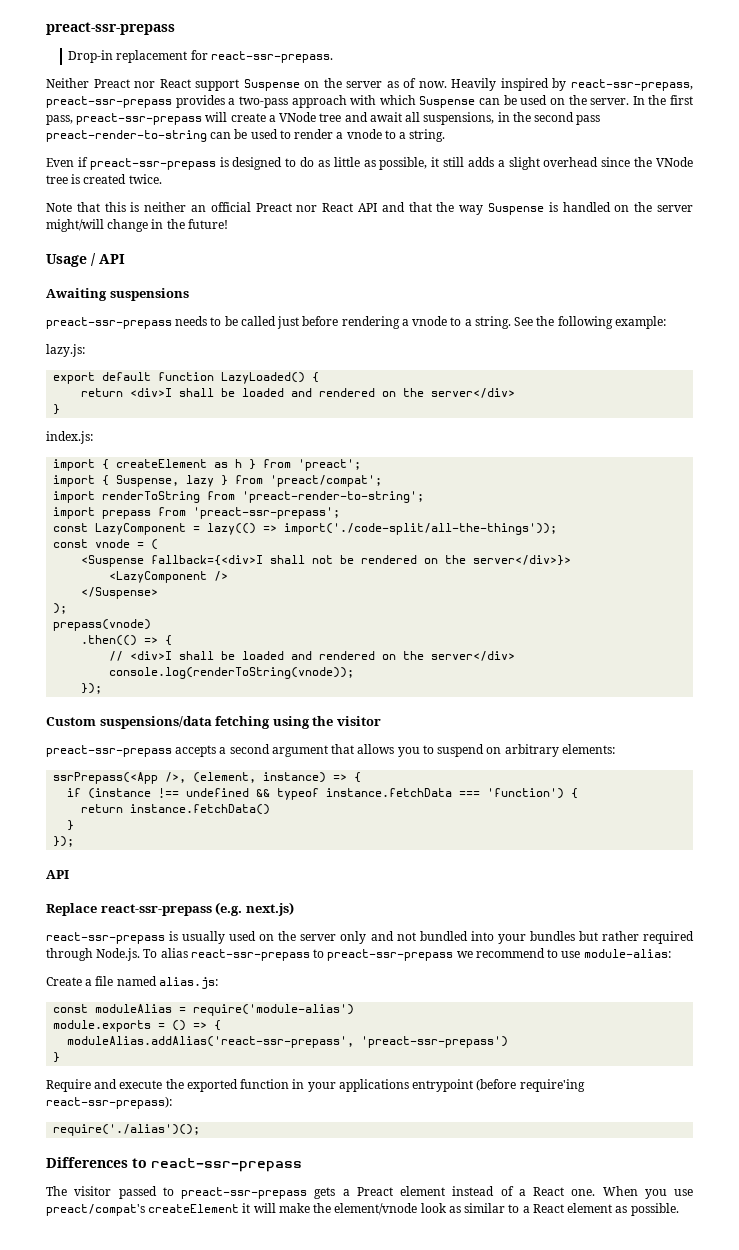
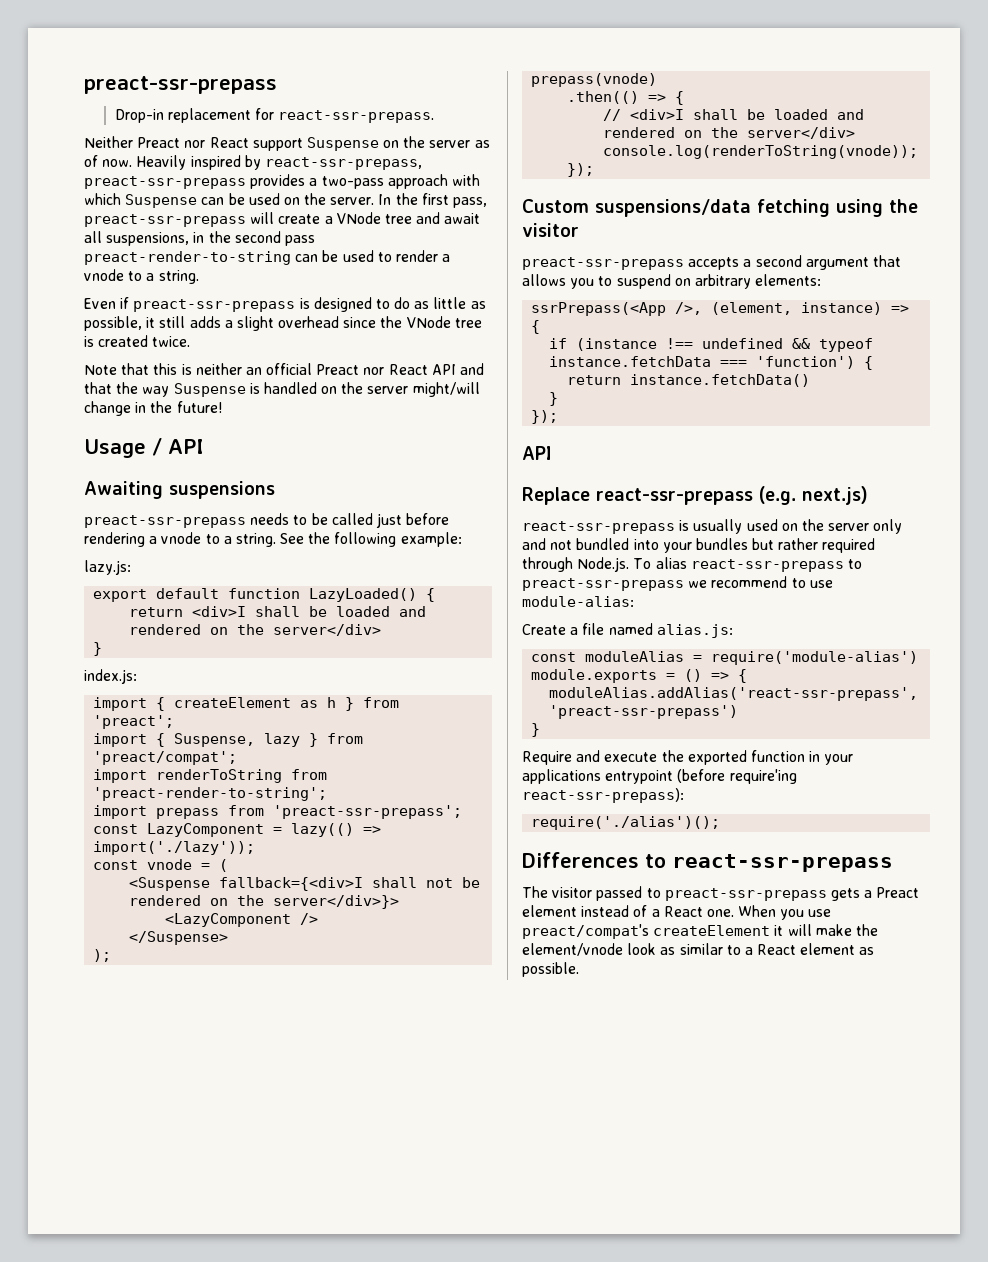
- const LazyComponent = lazy(() => import('./code-split/all-the-things'));
+ const LazyComponent = lazy(() => import('./lazy'));

